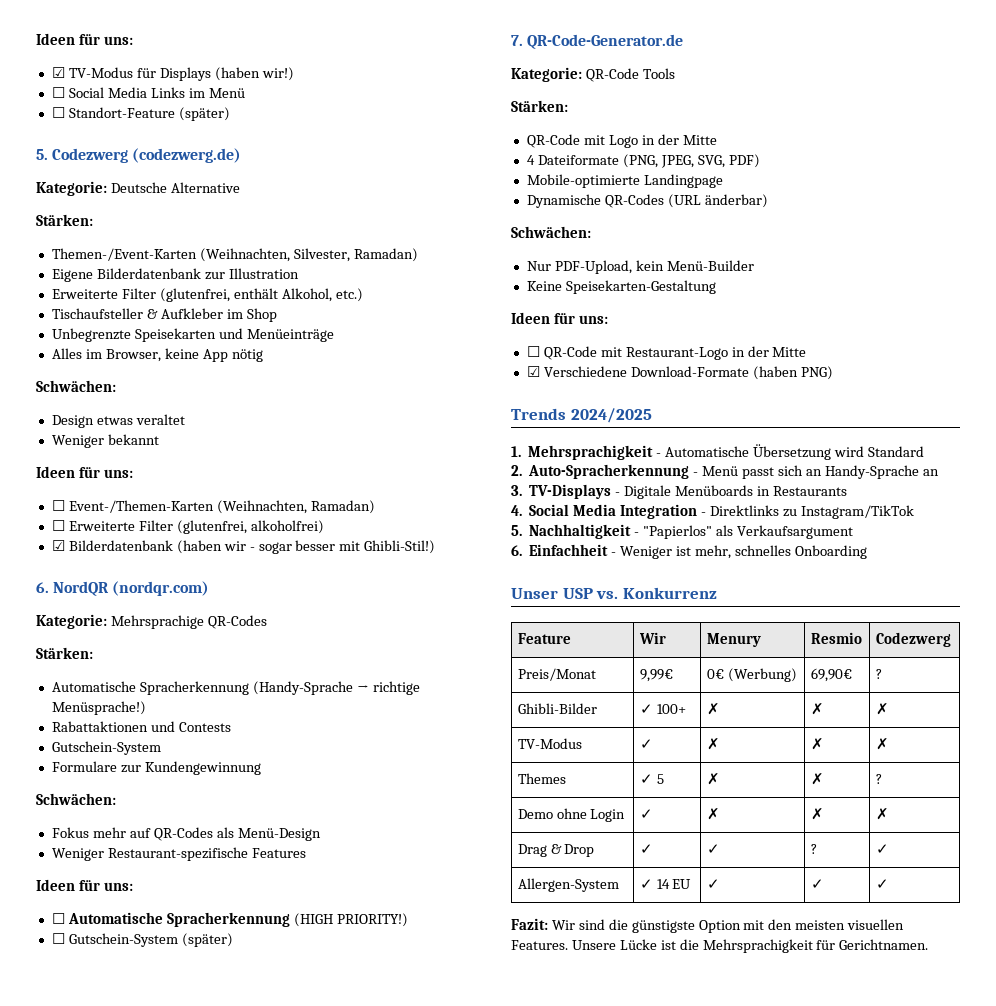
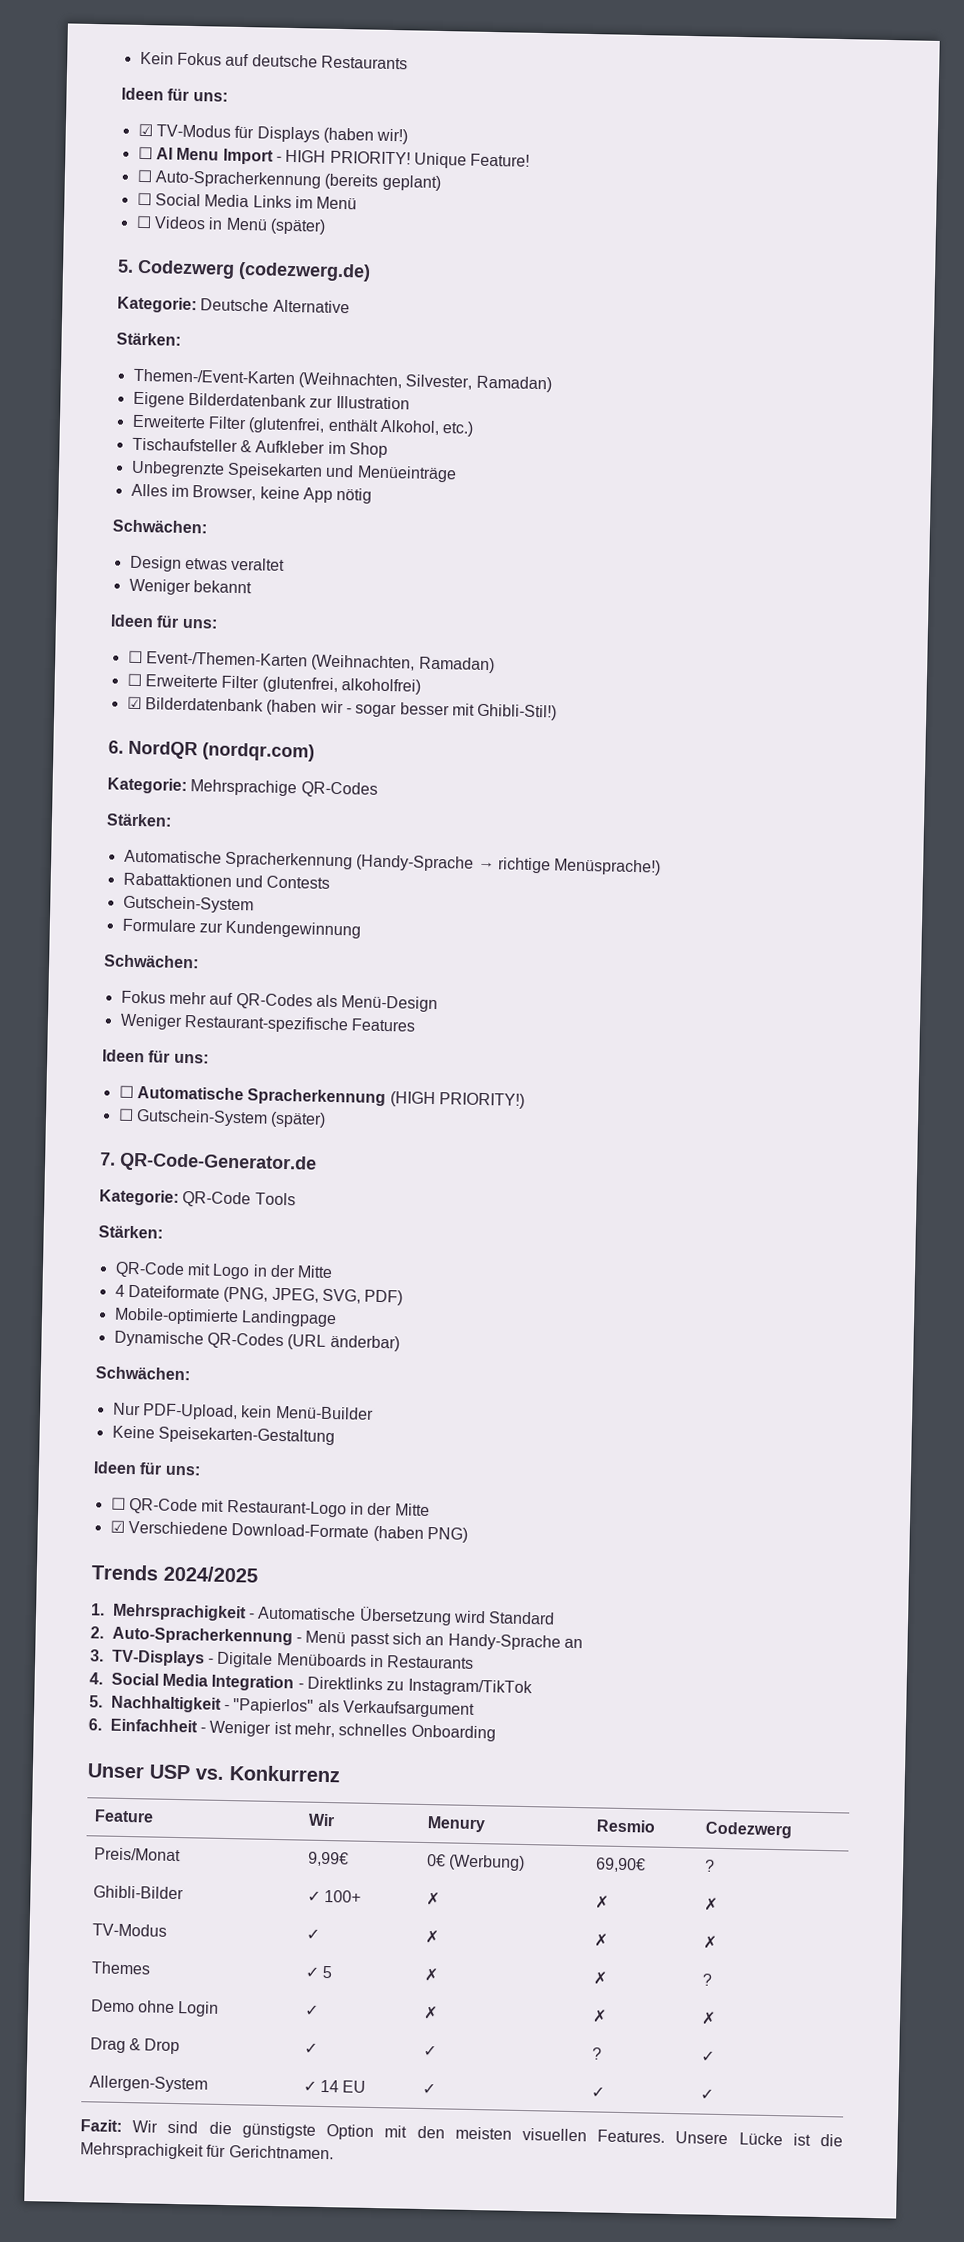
+ Kein Fokus auf deutsche Restaurants
+ ☐ AI Menu Import - HIGH PRIORITY! Unique Feature!
+ ☐ Auto-Spracherkennung (bereits geplant)
- ☐ Standort-Feature (später)
+ ☐ Videos in Menü (später)

